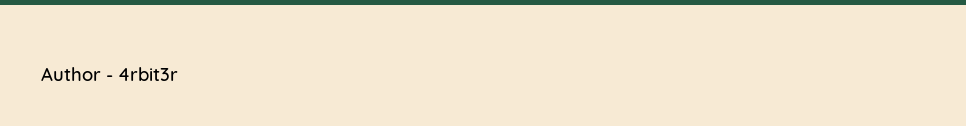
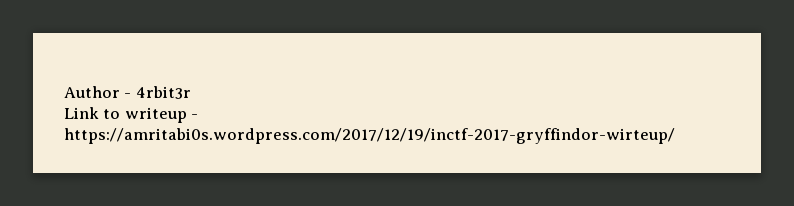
+ Link to writeup - https://amritabi0s.wordpress.com/2017/12/19/inctf-2017-gryffindor-wirteup/

